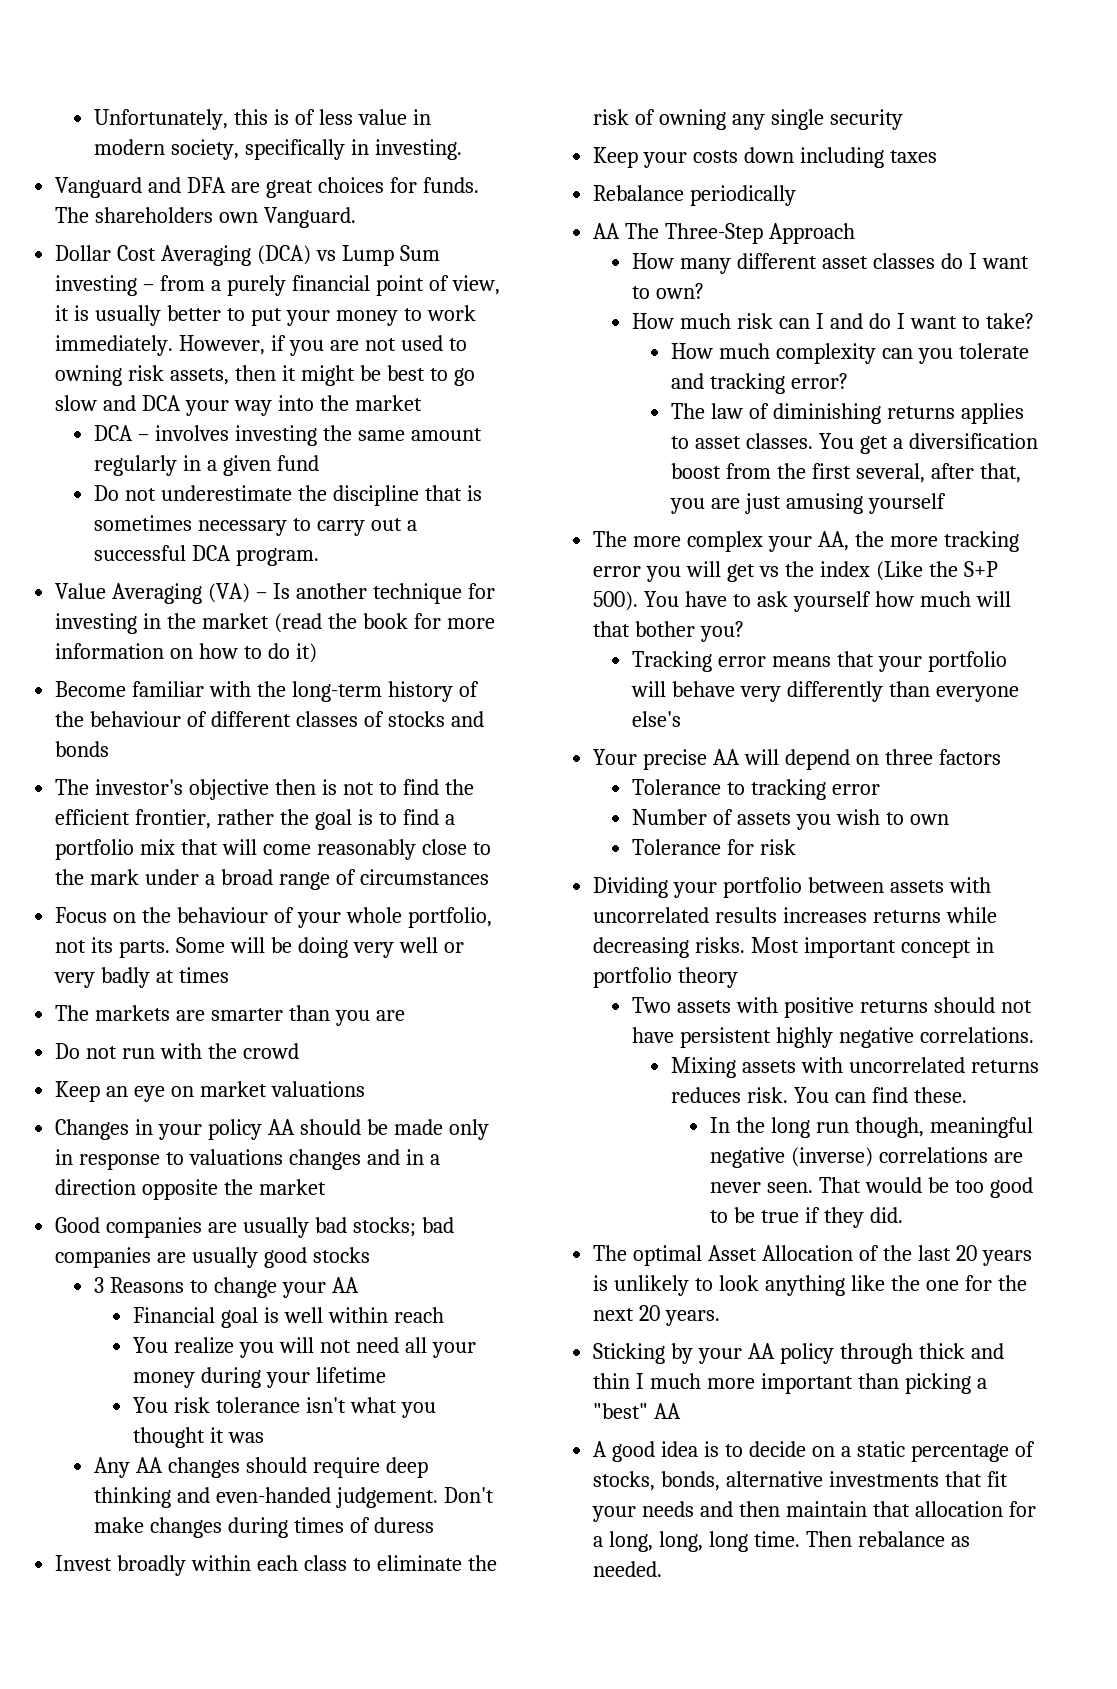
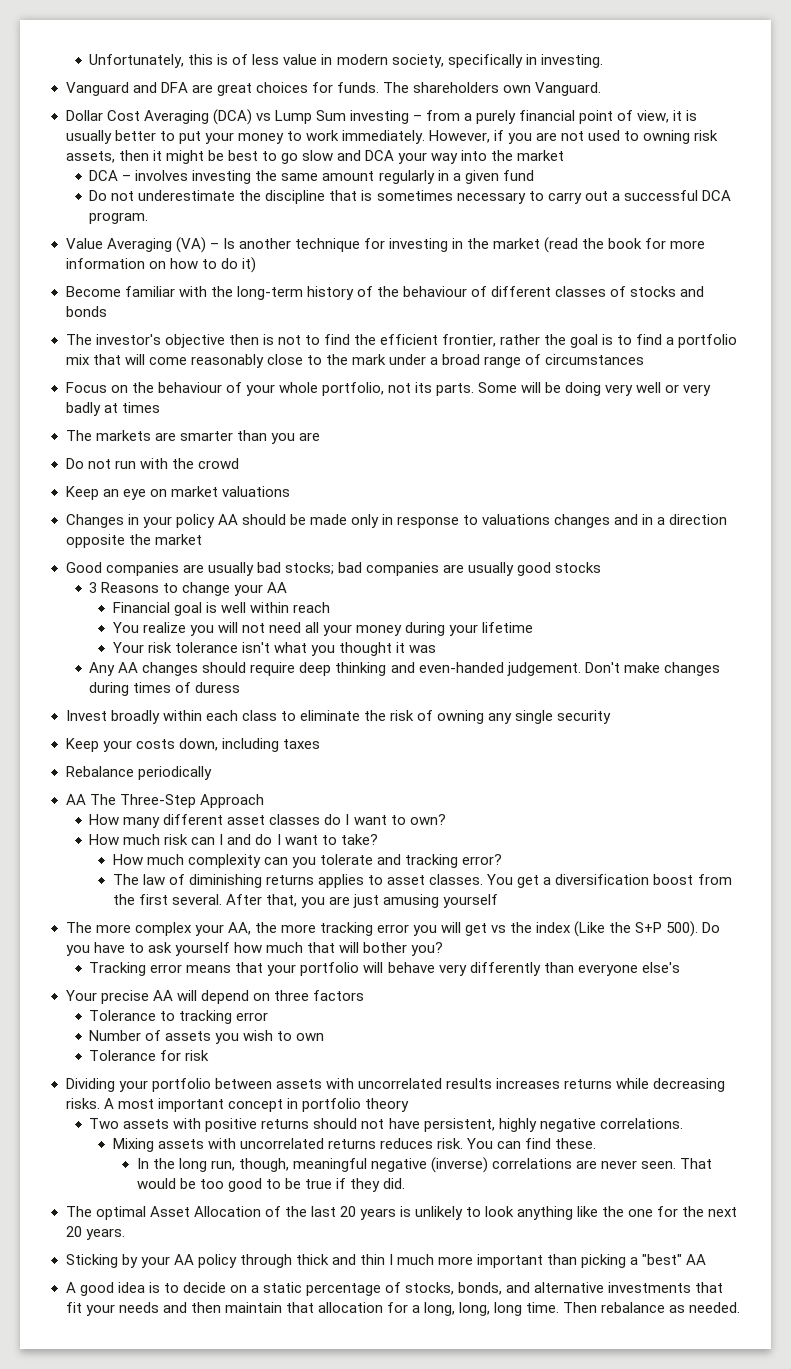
- You risk tolerance isn't what you thought it was
+ Your risk tolerance isn't what you thought it was
- Keep your costs down including taxes
+ Keep your costs down, including taxes
- You get a diversification boost from the first several, after that, you are just amusing yourself
+ You get a diversification boost from the first several. After that, you are just amusing yourself
- You have to ask yourself how much will that bother you?
+ Do you have to ask yourself how much that will bother you?
- Most important concept in portfolio theory
+ A most important concept in portfolio theory
- Two assets with positive returns should not have persistent highly negative correlations.
+ Two assets with positive returns should not have persistent, highly negative correlations.
- In the long run though, meaningful negative (inverse) correlations are never seen.
+ In the long run, though, meaningful negative (inverse) correlations are never seen.
- A good idea is to decide on a static percentage of stocks, bonds, alternative investments that fit your needs and then maintain that allocation for a long, long, long time.
+ A good idea is to decide on a static percentage of stocks, bonds, and alternative investments that fit your needs and then maintain that allocation for a long, long, long time.

